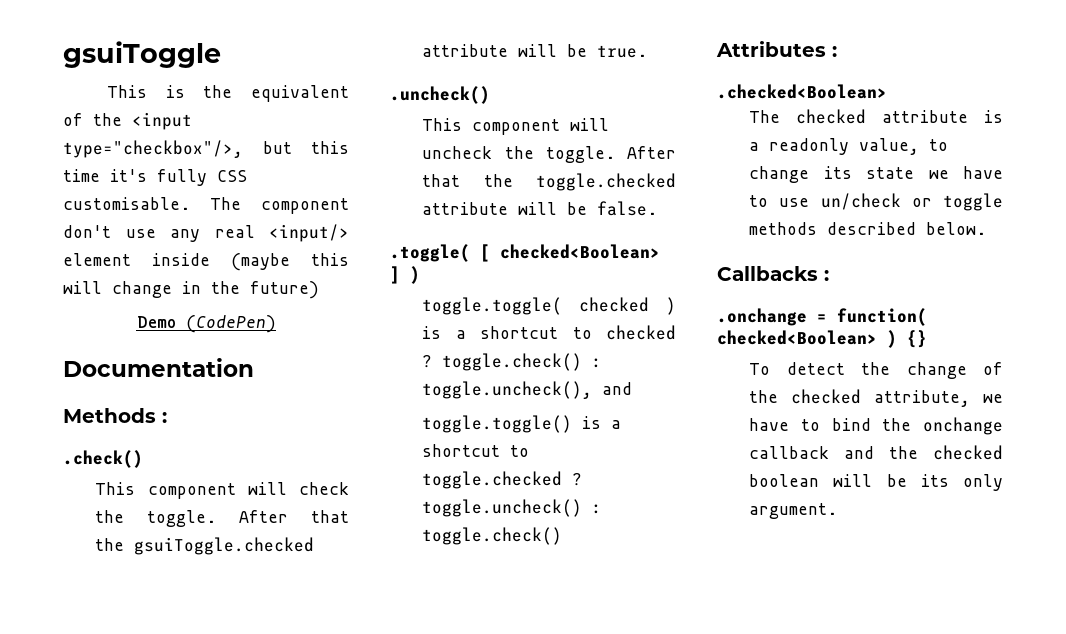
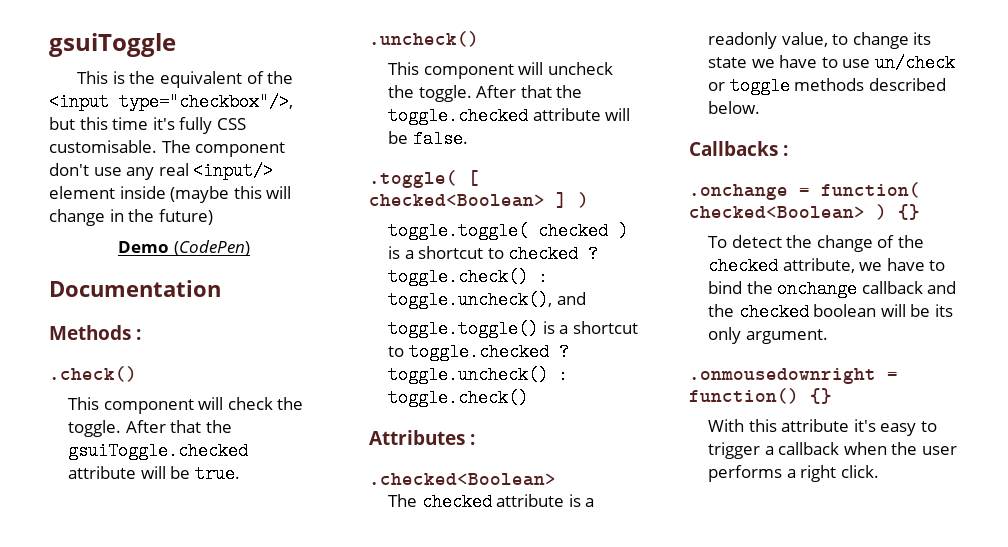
+ .onmousedownright = function() {}
+ With this attribute it's easy to trigger a callback when the user performs a right click.

